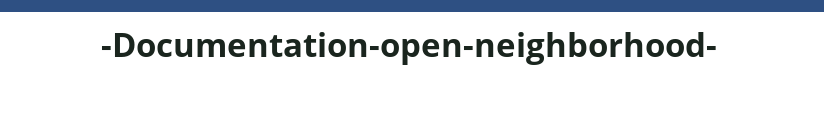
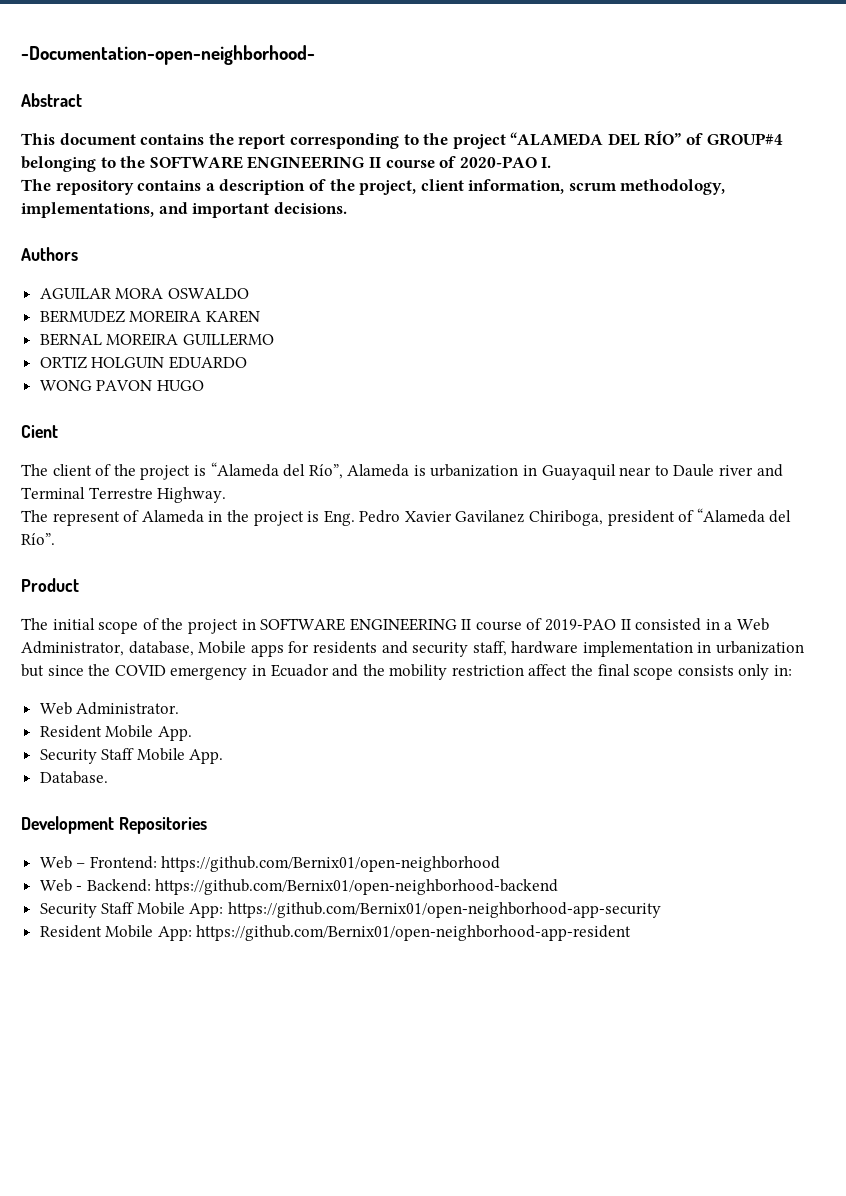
+ Abstract
+ This document contains the report corresponding to the project “ALAMEDA DEL RÍO” of GROUP#4 belonging to the SOFTWARE ENGINEERING II course of 2020-PAO I.
+ The repository contains a description of the project, client information, scrum methodology, implementations, and important decisions.
+ Authors
+ AGUILAR MORA OSWALDO
+ BERMUDEZ MOREIRA KAREN
+ BERNAL MOREIRA GUILLERMO
+ ORTIZ HOLGUIN EDUARDO
+ WONG PAVON HUGO
+ Cient
+ The client of the project is “Alameda del Río”, Alameda is urbanization in Guayaquil near to Daule river and Terminal Terrestre Highway.
+ The represent of Alameda in the project is Eng. Pedro Xavier Gavilanez Chiriboga, president of “Alameda del Río”.
+ Product
+ The initial scope of the project in SOFTWARE ENGINEERING II course of 2019-PAO II consisted in a Web Administrator, database, Mobile apps for residents and security staff, hardware implementation in urbanization but since the COVID emergency in Ecuador and the mobility restriction affect the final scope consists only in:
+ Web Administrator.
+ Resident Mobile App.
+ Security Staff Mobile App.
+ Database.
+ Development Repositories
+ Web – Frontend: https://github.com/Bernix01/open-neighborhood
+ Web - Backend: https://github.com/Bernix01/open-neighborhood-backend
+ Security Staff Mobile App: https://github.com/Bernix01/open-neighborhood-app-security
+ Resident Mobile App: https://github.com/Bernix01/open-neighborhood-app-resident

